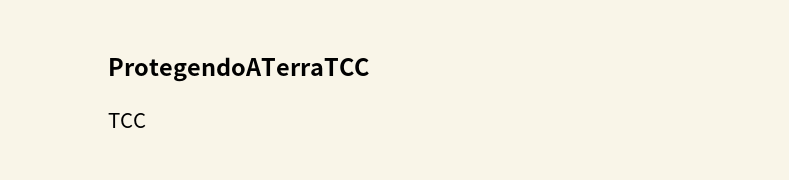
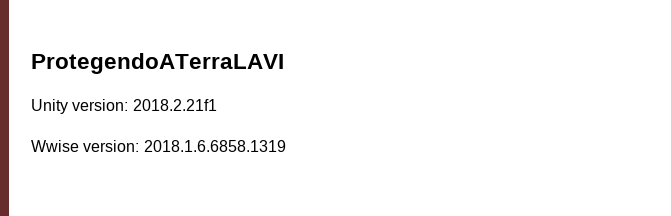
- ProtegendoATerraTCC
- TCC
+ ProtegendoATerraLAVI
+ Unity version: 2018.2.21f1
+ Wwise version: 2018.1.6.6858.1319

